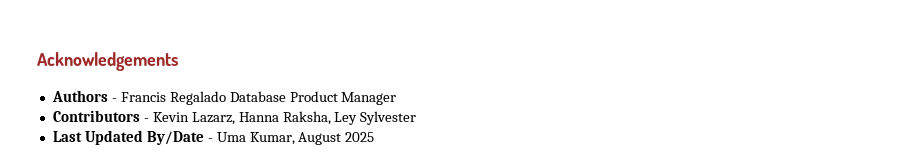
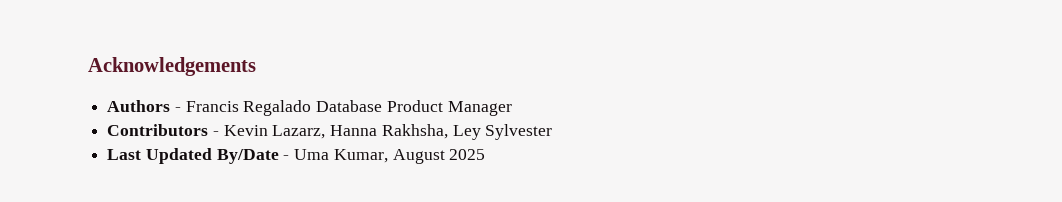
- Contributors - Kevin Lazarz, Hanna Raksha, Ley Sylvester
+ Contributors - Kevin Lazarz, Hanna Rakhsha, Ley Sylvester

